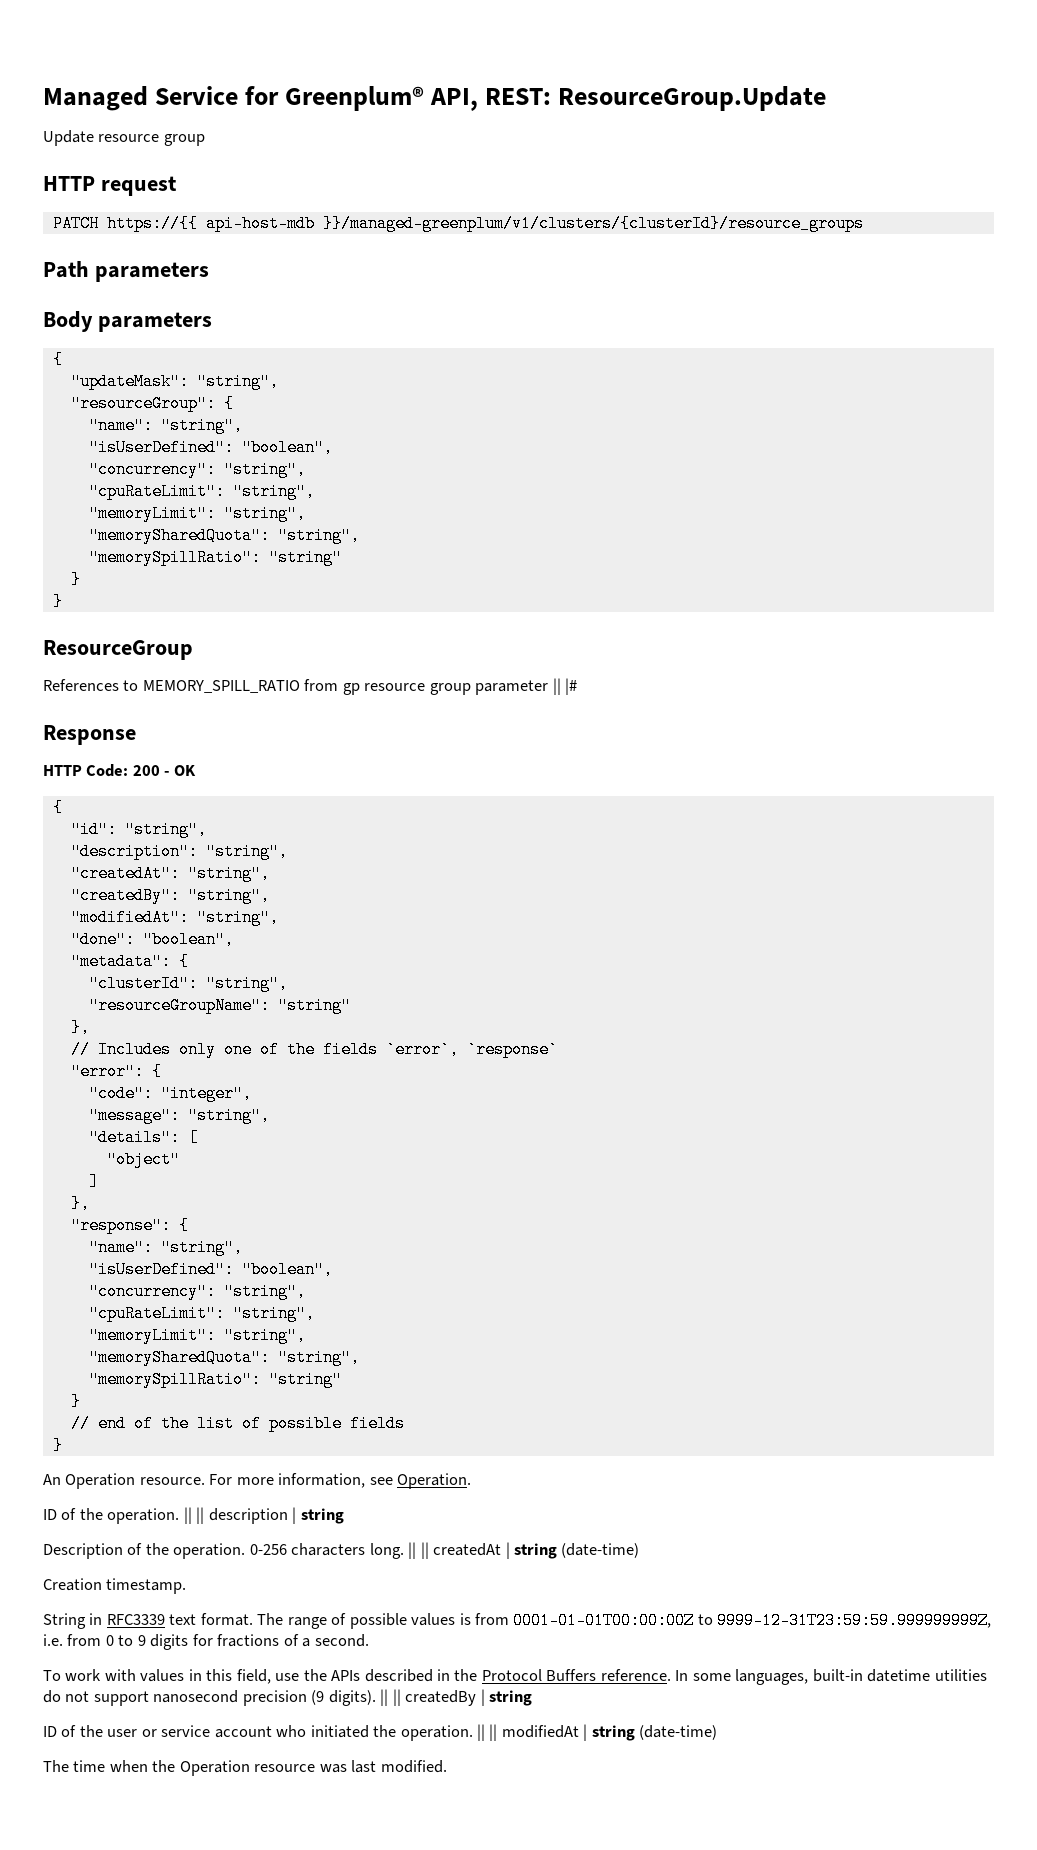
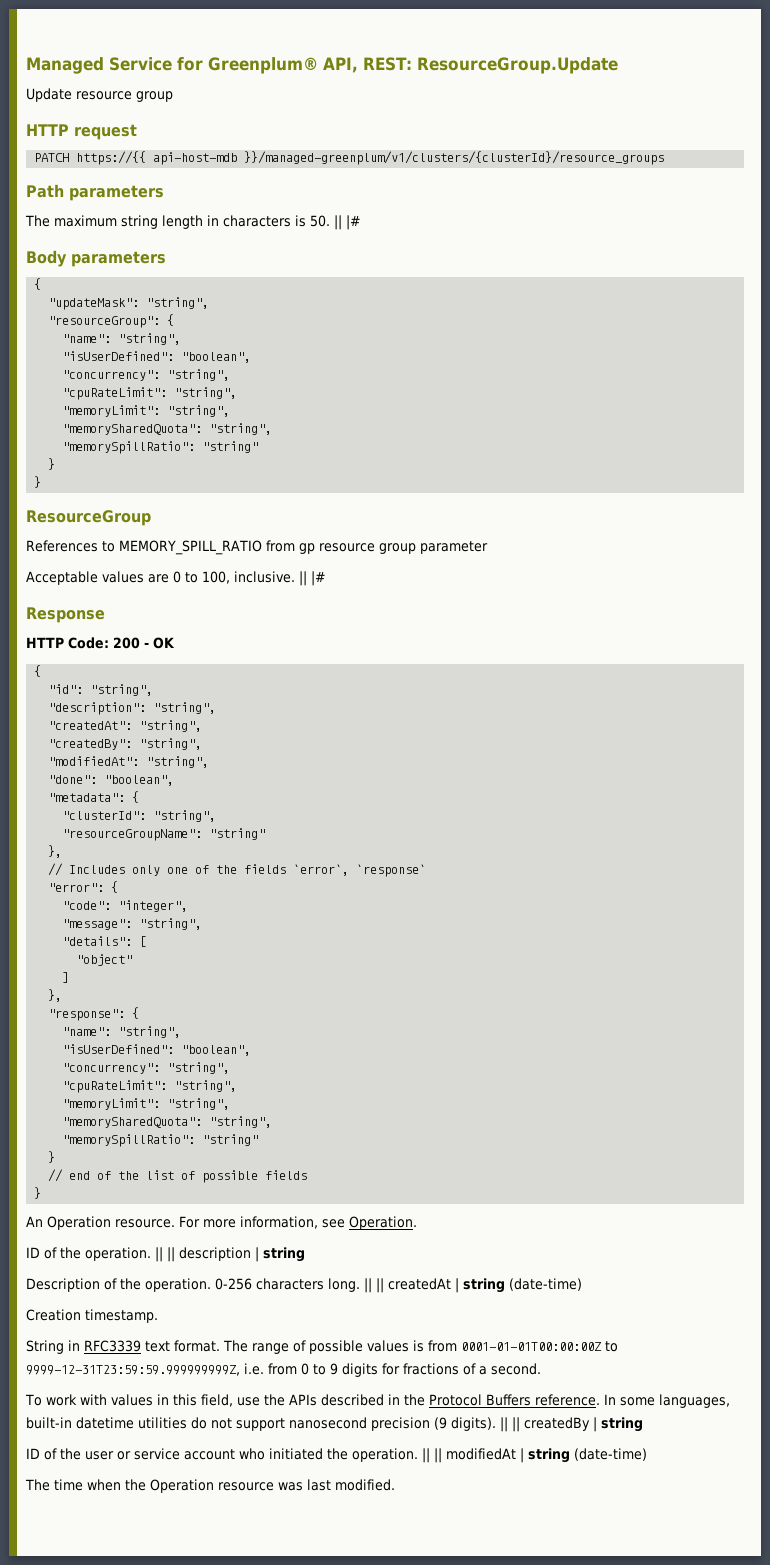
+ The maximum string length in characters is 50. || |#
- References to MEMORY_SPILL_RATIO from gp resource group parameter || |#
+ References to MEMORY_SPILL_RATIO from gp resource group parameter
+ Acceptable values are 0 to 100, inclusive. || |#

